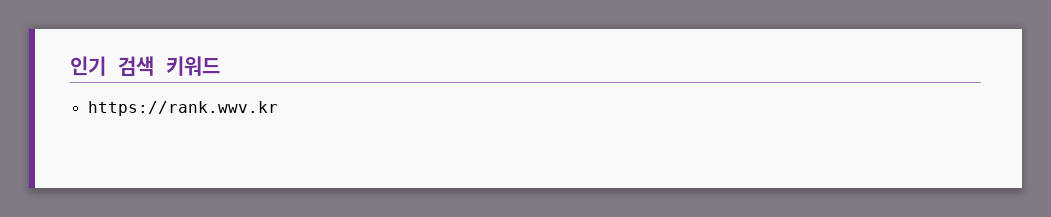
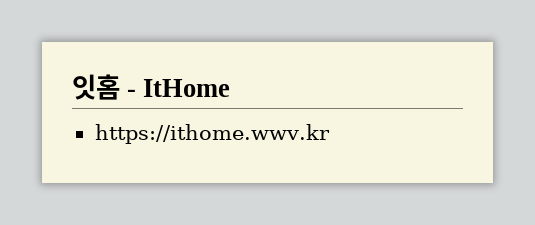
- 인기 검색 키워드
- https://rank.wwv.kr
+ 잇홈 - ItHome
+ https://ithome.wwv.kr

